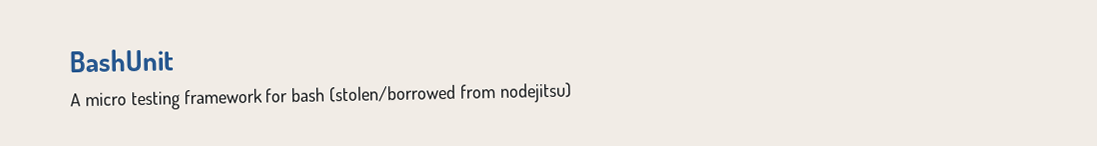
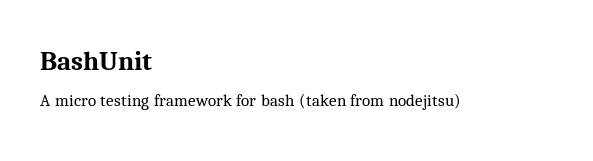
- A micro testing framework for bash (stolen/borrowed from nodejitsu)
+ A micro testing framework for bash (taken from nodejitsu)

